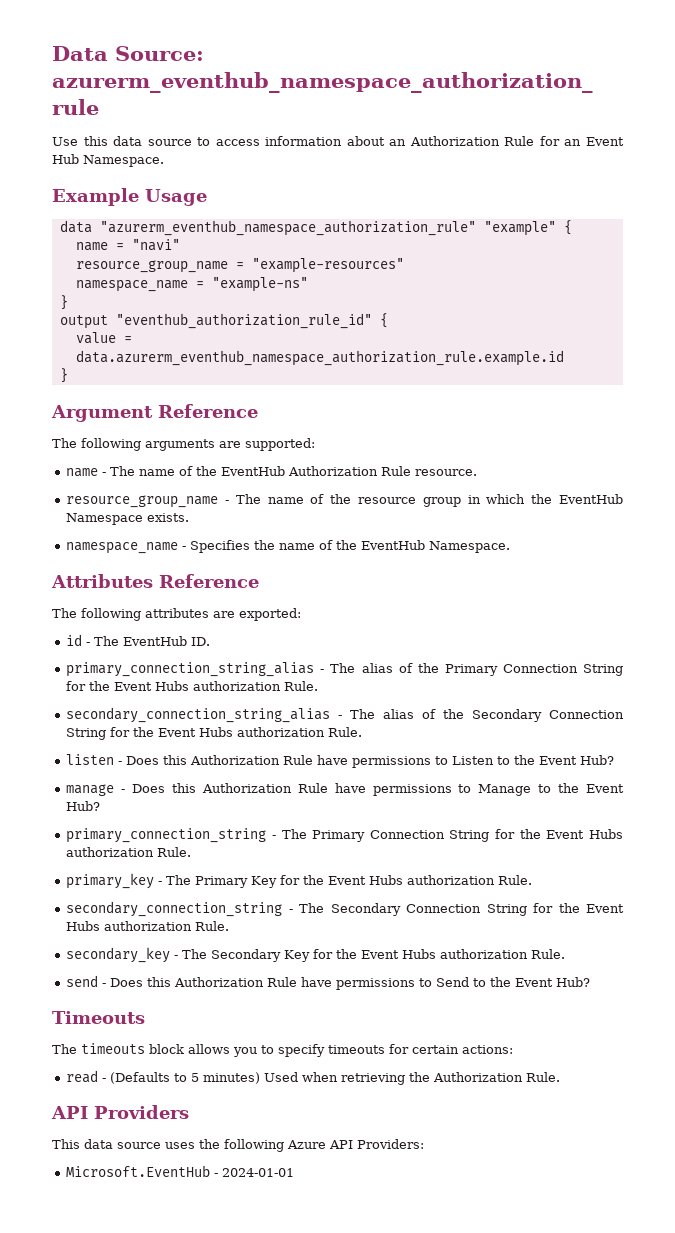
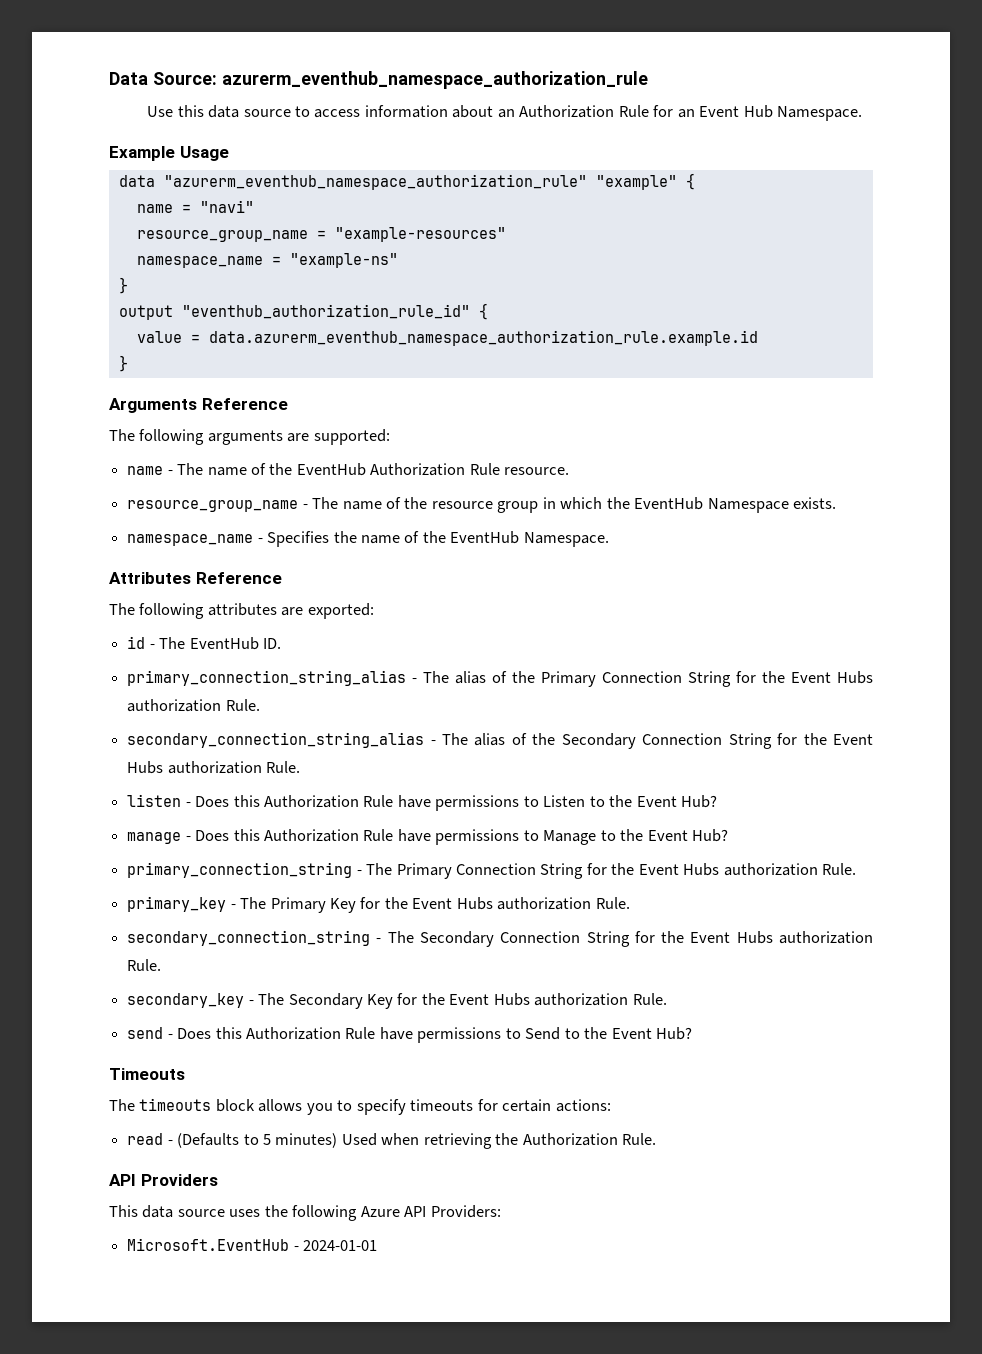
- Argument Reference
+ Arguments Reference

